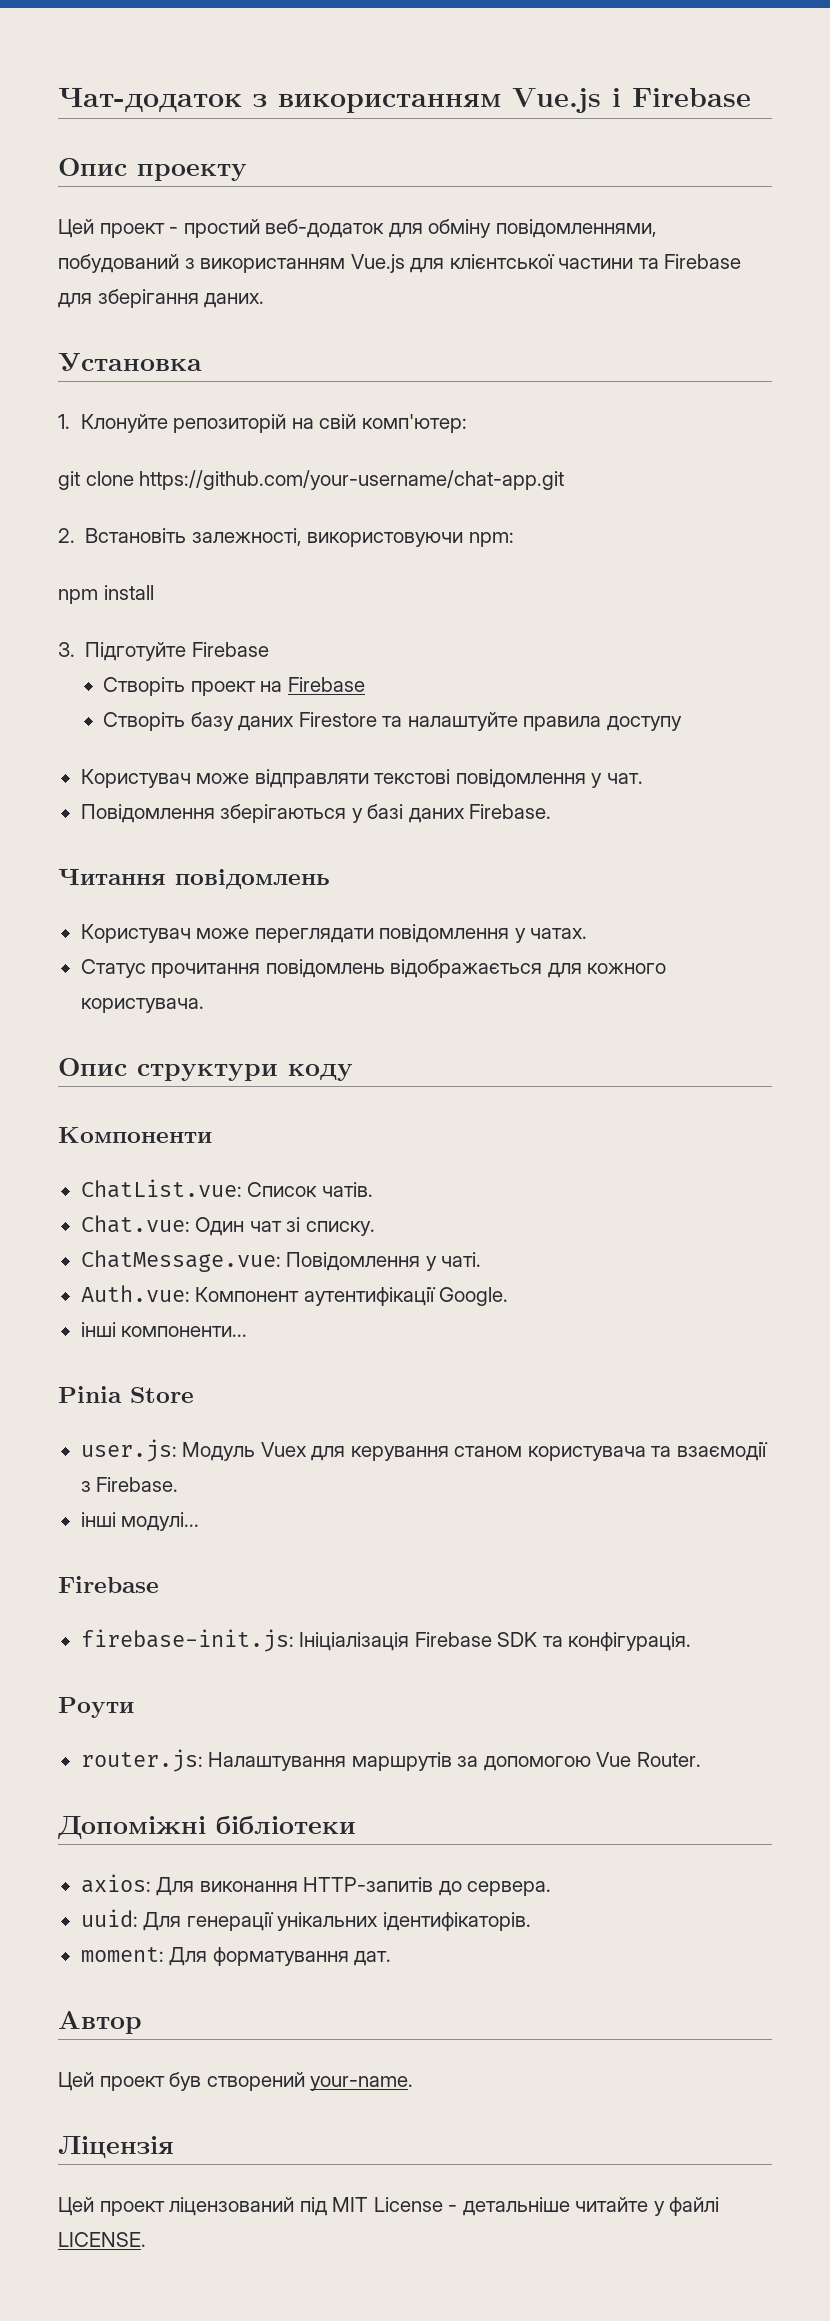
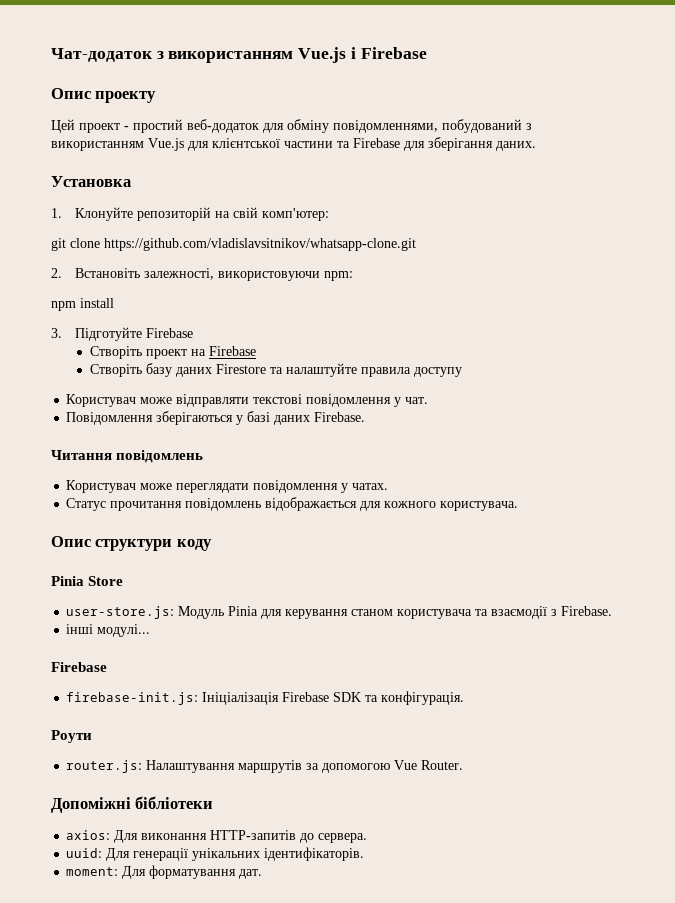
- git clone https://github.com/your-username/chat-app.git
+ git clone https://github.com/vladislavsitnikov/whatsapp-clone.git
- Компоненти
- ChatList.vue: Список чатів.
- Chat.vue: Один чат зі списку.
- ChatMessage.vue: Повідомлення у чаті.
- Auth.vue: Компонент аутентифікації Google.
- інші компоненти...
- user.js: Модуль Vuex для керування станом користувача та взаємодії з Firebase.
+ user-store.js: Модуль Pinia для керування станом користувача та взаємодії з Firebase.
- Автор
- Цей проект був створений your-name.
- Ліцензія
- Цей проект ліцензований під MIT License - детальніше читайте у файлі LICENSE.

